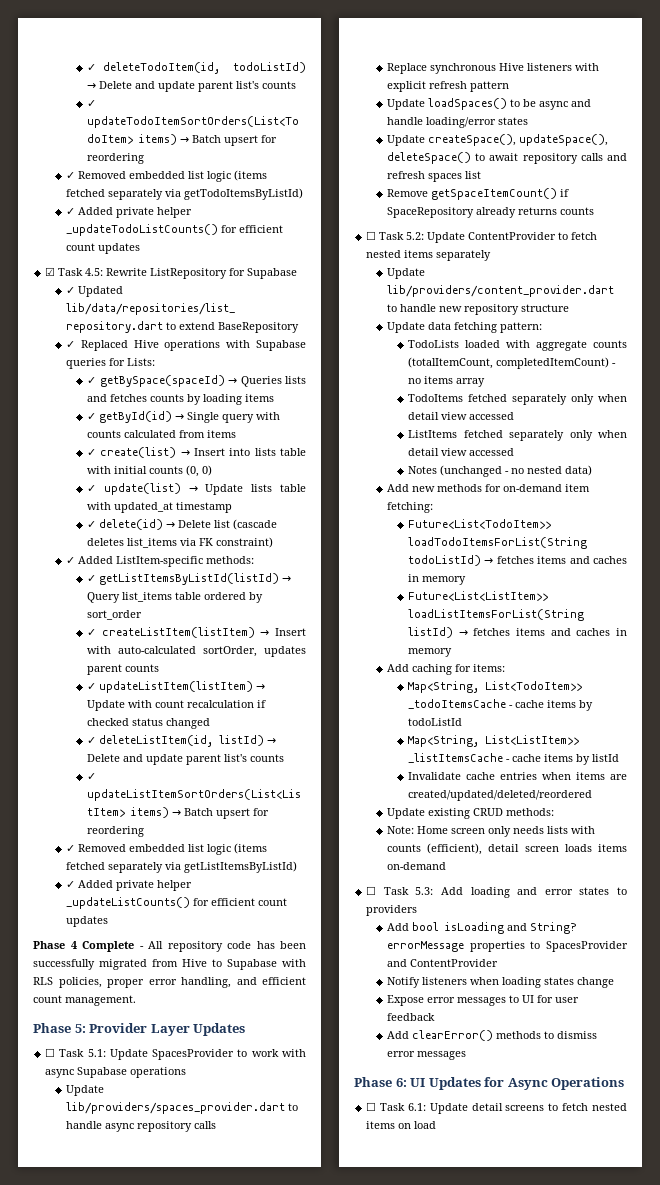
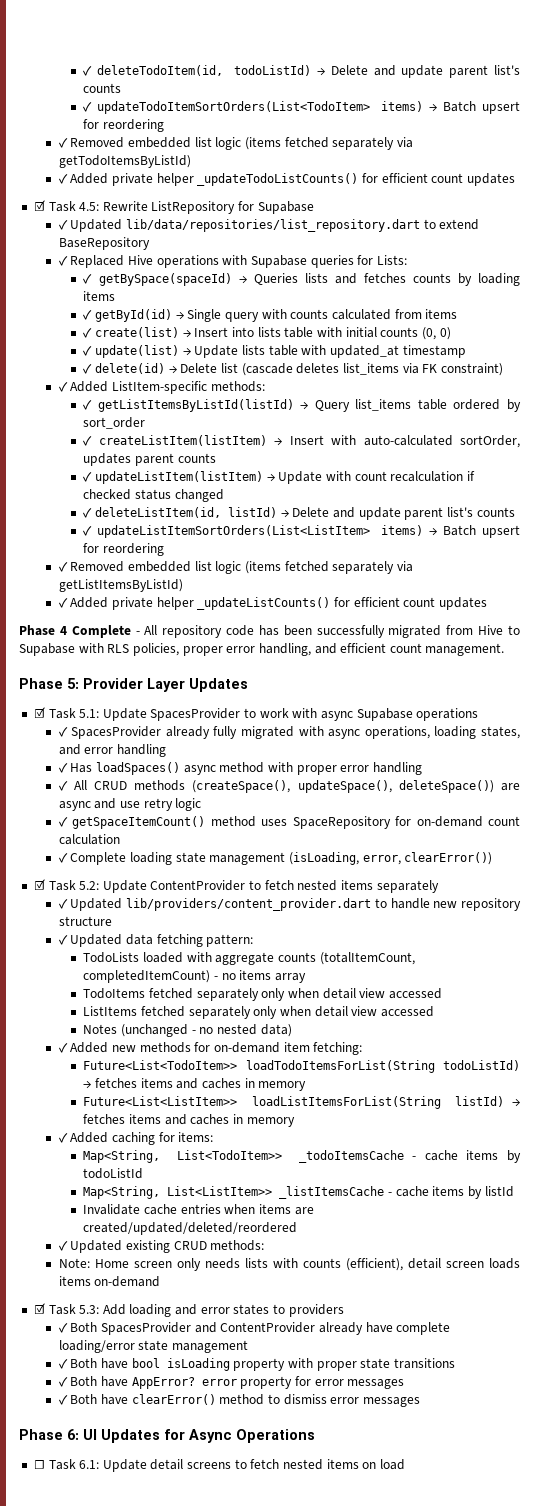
- ☐ Task 5.1: Update SpacesProvider to work with async Supabase operations
+ ☑ Task 5.1: Update SpacesProvider to work with async Supabase operations
- Update lib/providers/spaces_provider.dart to handle async repository calls
- Replace synchronous Hive listeners with explicit refresh pattern
- Update loadSpaces() to be async and handle loading/error states
- Update createSpace(), updateSpace(), deleteSpace() to await repository calls and refresh spaces list
- Remove getSpaceItemCount() if SpaceRepository already returns counts
- ☐ Task 5.2: Update ContentProvider to fetch nested items separately
+ ✓ SpacesProvider already fully migrated with async operations, loading states, and error handling
+ ✓ Has loadSpaces() async method with proper error handling
+ ✓ All CRUD methods (createSpace(), updateSpace(), deleteSpace()) are async and use retry logic
+ ✓ getSpaceItemCount() method uses SpaceRepository for on-demand count calculation
+ ✓ Complete loading state management (isLoading, error, clearError())
+ ☑ Task 5.2: Update ContentProvider to fetch nested items separately
- Update lib/providers/content_provider.dart to handle new repository structure
+ ✓ Updated lib/providers/content_provider.dart to handle new repository structure
- Update data fetching pattern:
+ ✓ Updated data fetching pattern:
- Add new methods for on-demand item fetching:
+ ✓ Added new methods for on-demand item fetching:
- Add caching for items:
+ ✓ Added caching for items:
- Update existing CRUD methods:
+ ✓ Updated existing CRUD methods:
- ☐ Task 5.3: Add loading and error states to providers
+ ☑ Task 5.3: Add loading and error states to providers
- Add bool isLoading and String? errorMessage properties to SpacesProvider and ContentProvider
- Notify listeners when loading states change
- Expose error messages to UI for user feedback
- Add clearError() methods to dismiss error messages
+ ✓ Both SpacesProvider and ContentProvider already have complete loading/error state management
+ ✓ Both have bool isLoading property with proper state transitions
+ ✓ Both have AppError? error property for error messages
+ ✓ Both have clearError() method to dismiss error messages

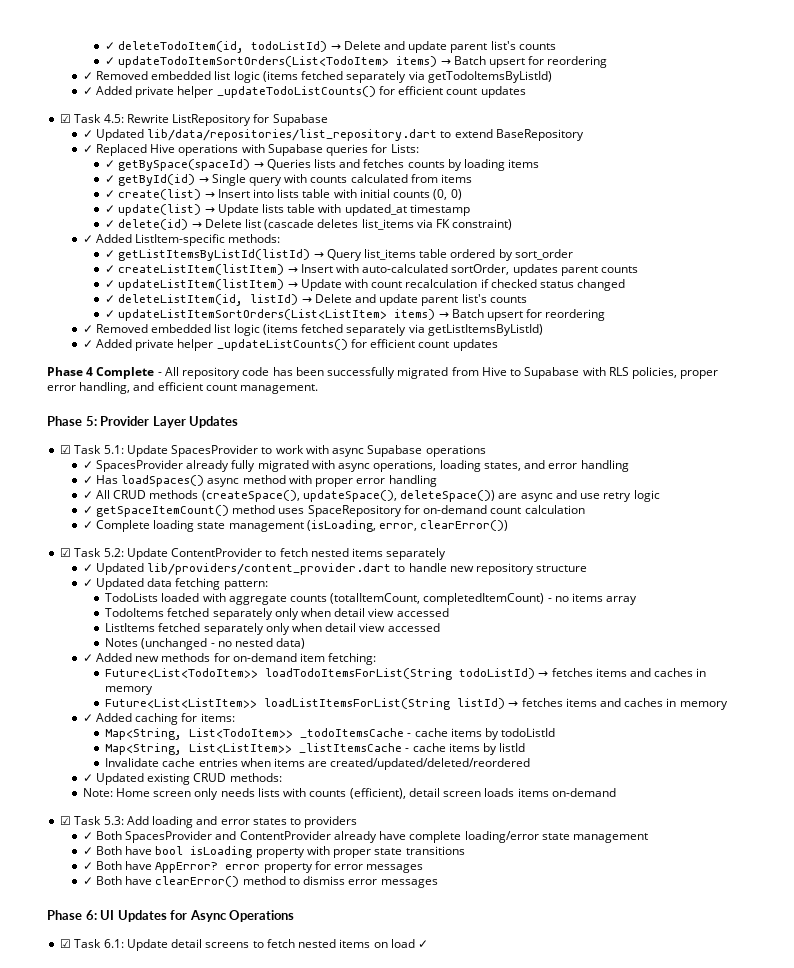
- ☐ Task 6.1: Update detail screens to fetch nested items on load
+ ☑ Task 6.1: Update detail screens to fetch nested items on load ✓

